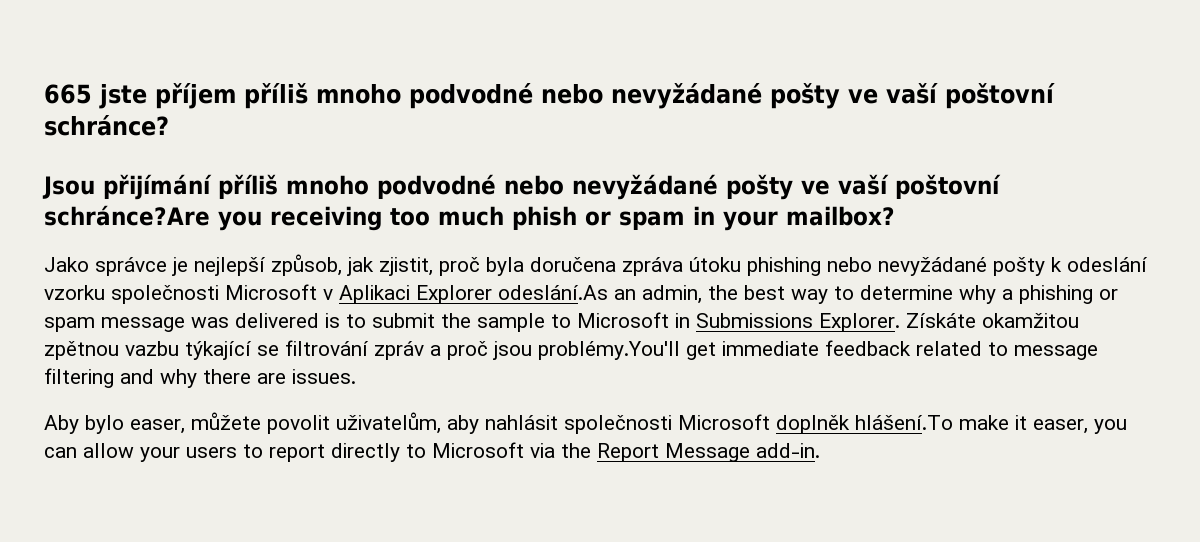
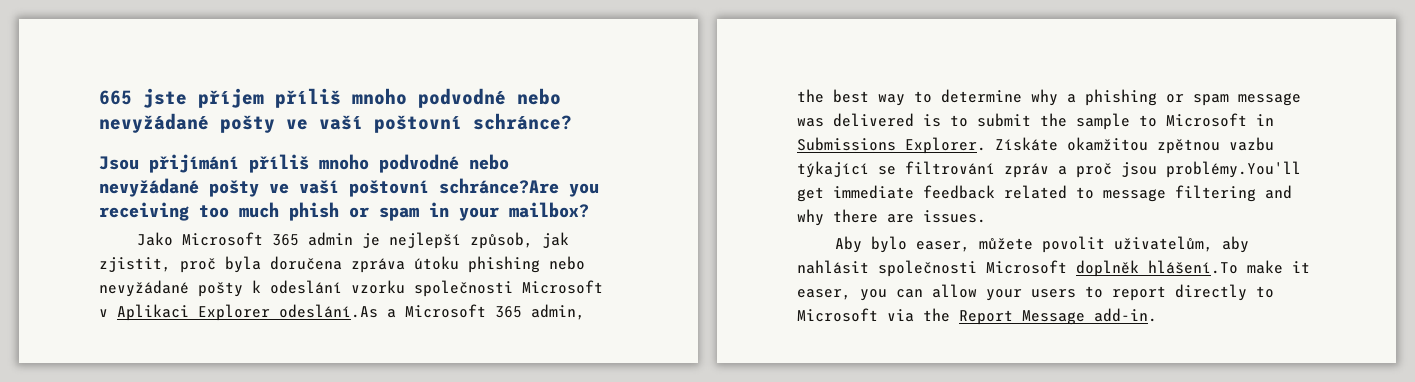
- Jako správce je nejlepší způsob, jak zjistit, proč byla doručena zpráva útoku phishing nebo nevyžádané pošty k odeslání vzorku společnosti Microsoft v Aplikaci Explorer odeslání.As an admin, the best way to determine why a phishing or spam message was delivered is to submit the sample to Microsoft in Submissions Explorer.
+ Jako Microsoft 365 admin je nejlepší způsob, jak zjistit, proč byla doručena zpráva útoku phishing nebo nevyžádané pošty k odeslání vzorku společnosti Microsoft v Aplikaci Explorer odeslání.As a Microsoft 365 admin, the best way to determine why a phishing or spam message was delivered is to submit the sample to Microsoft in Submissions Explorer.

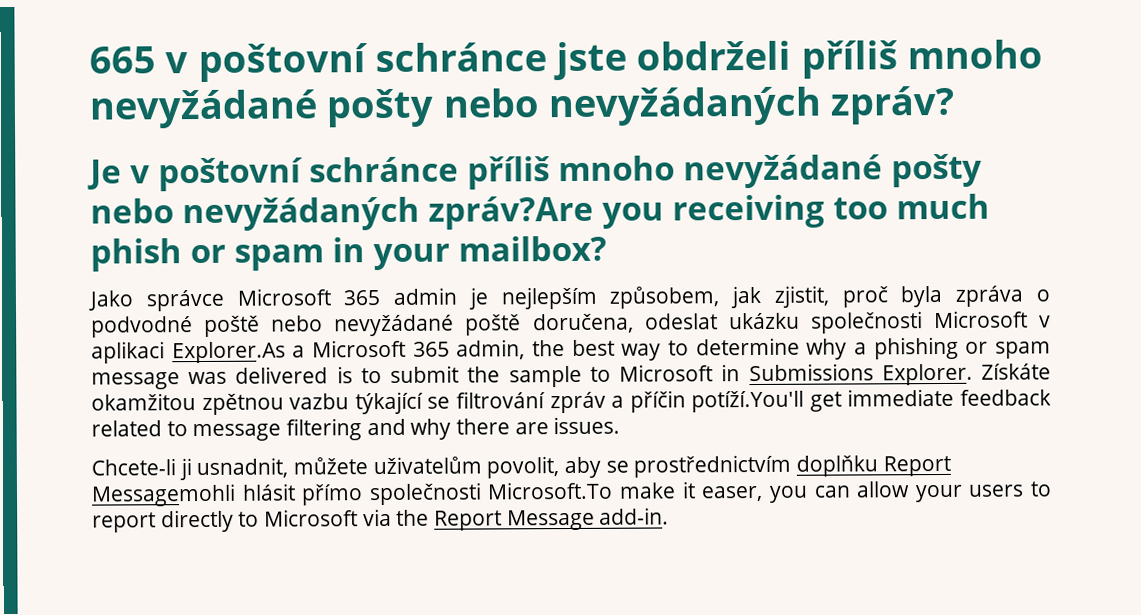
- 665 jste příjem příliš mnoho podvodné nebo nevyžádané pošty ve vaší poštovní schránce?
- Jsou přijímání příliš mnoho podvodné nebo nevyžádané pošty ve vaší poštovní schránce?Are you receiving too much phish or spam in your mailbox?
+ 665 v poštovní schránce jste obdrželi příliš mnoho nevyžádané pošty nebo nevyžádaných zpráv?
+ Je v poštovní schránce příliš mnoho nevyžádané pošty nebo nevyžádaných zpráv?Are you receiving too much phish or spam in your mailbox?
- Jako Microsoft 365 admin je nejlepší způsob, jak zjistit, proč byla doručena zpráva útoku phishing nebo nevyžádané pošty k odeslání vzorku společnosti Microsoft v Aplikaci Explorer odeslání.As a Microsoft 365 admin, the best way to determine why a phishing or spam message was delivered is to submit the sample to Microsoft in Submissions Explorer.
+ Jako správce Microsoft 365 admin je nejlepším způsobem, jak zjistit, proč byla zpráva o podvodné poště nebo nevyžádané poště doručena, odeslat ukázku společnosti Microsoft v aplikaci Explorer.As a Microsoft 365 admin, the best way to determine why a phishing or spam message was delivered is to submit the sample to Microsoft in Submissions Explorer.
- Získáte okamžitou zpětnou vazbu týkající se filtrování zpráv a proč jsou problémy.You'll get immediate feedback related to message filtering and why there are issues.
+ Získáte okamžitou zpětnou vazbu týkající se filtrování zpráv a příčin potíží.You'll get immediate feedback related to message filtering and why there are issues.
- Aby bylo easer, můžete povolit uživatelům, aby nahlásit společnosti Microsoft doplněk hlášení.To make it easer, you can allow your users to report directly to Microsoft via the Report Message add-in.
+ Chcete-li ji usnadnit, můžete uživatelům povolit, aby se prostřednictvím doplňku Report Messagemohli hlásit přímo společnosti Microsoft.To make it easer, you can allow your users to report directly to Microsoft via the Report Message add-in.

